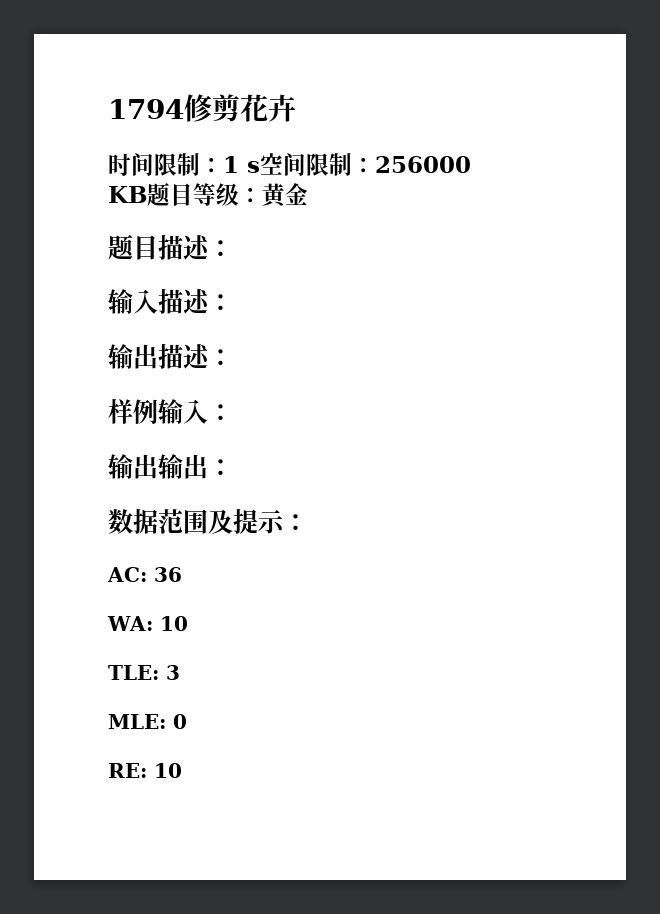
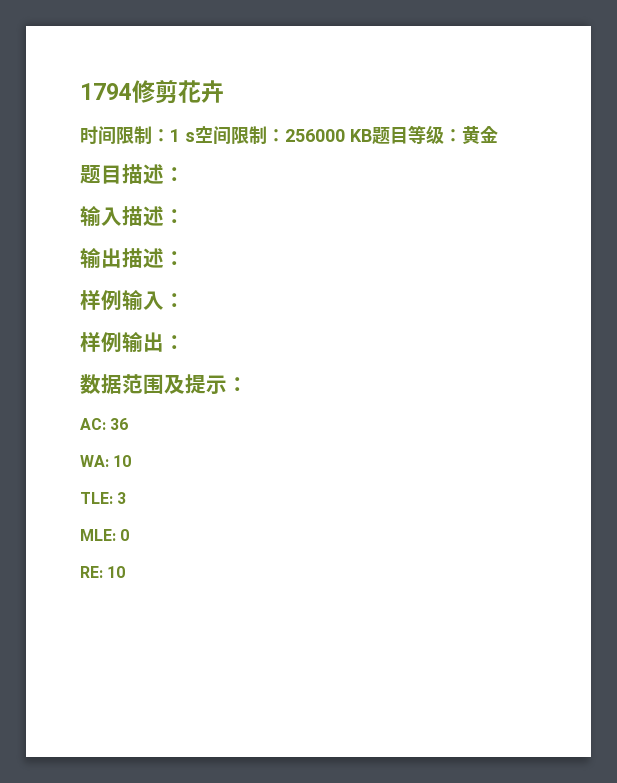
- 输出输出：
+ 样例输出：

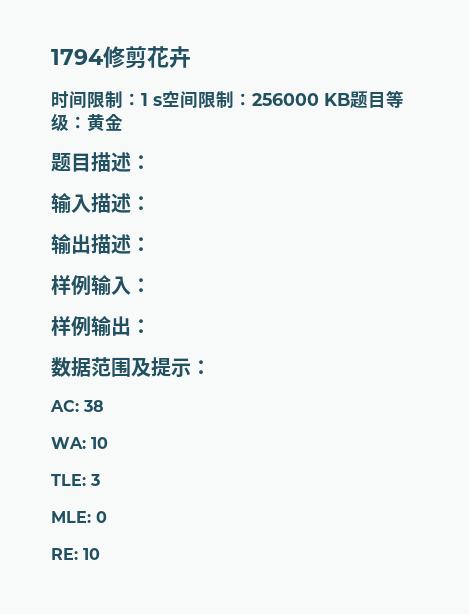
- AC: 36
+ AC: 38

